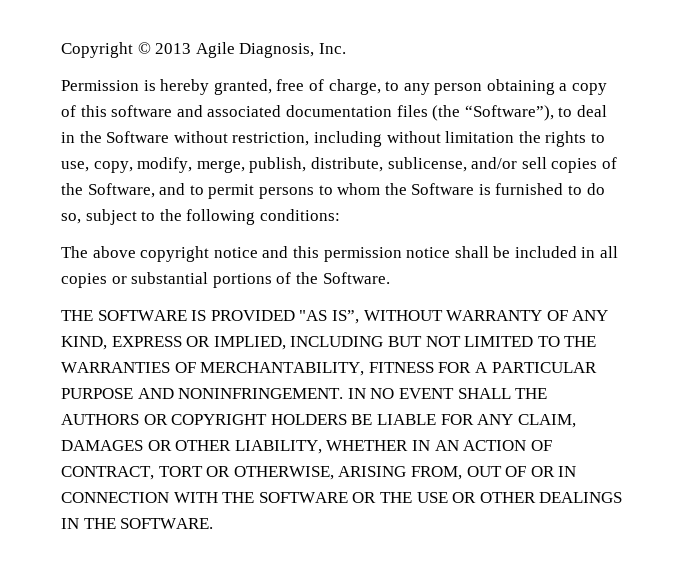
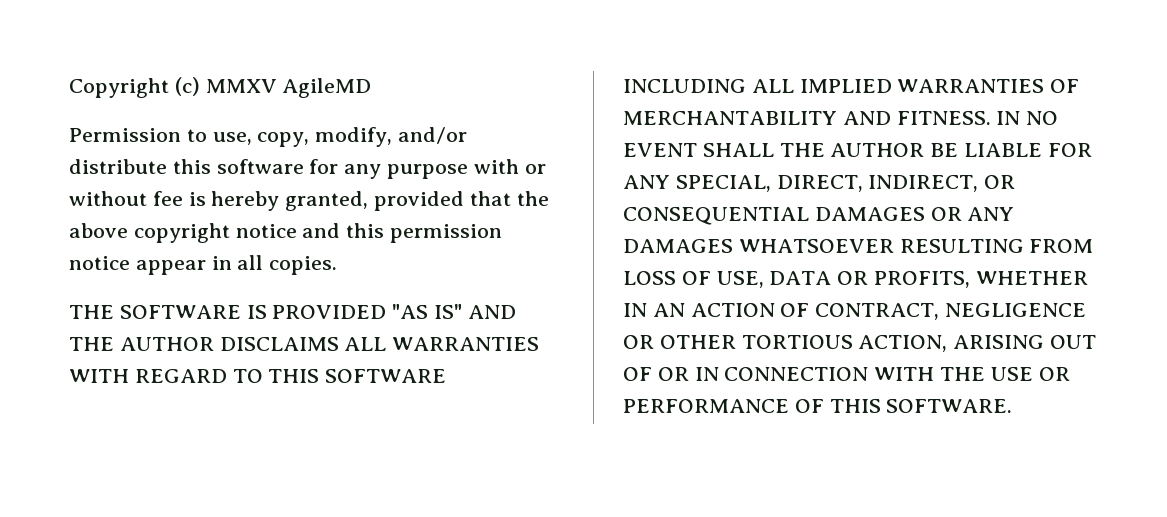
- Copyright © 2013 Agile Diagnosis, Inc.
- Permission is hereby granted, free of charge, to any person obtaining a copy of this software and associated documentation files (the “Software”), to deal in the Software without restriction, including without limitation the rights to use, copy, modify, merge, publish, distribute, sublicense, and/or sell copies of the Software, and to permit persons to whom the Software is furnished to do so, subject to the following conditions:
- The above copyright notice and this permission notice shall be included in all copies or substantial portions of the Software.
+ Copyright (c) MMXV AgileMD
+ Permission to use, copy, modify, and/or distribute this software for any purpose with or without fee is hereby granted, provided that the above copyright notice and this permission notice appear in all copies.
- THE SOFTWARE IS PROVIDED "AS IS”, WITHOUT WARRANTY OF ANY KIND, EXPRESS OR IMPLIED, INCLUDING BUT NOT LIMITED TO THE WARRANTIES OF MERCHANTABILITY, FITNESS FOR A PARTICULAR PURPOSE AND NONINFRINGEMENT.
+ THE SOFTWARE IS PROVIDED "AS IS" AND THE AUTHOR DISCLAIMS ALL WARRANTIES WITH REGARD TO THIS SOFTWARE INCLUDING ALL IMPLIED WARRANTIES OF MERCHANTABILITY AND FITNESS.
- IN NO EVENT SHALL THE AUTHORS OR COPYRIGHT HOLDERS BE LIABLE FOR ANY CLAIM, DAMAGES OR OTHER LIABILITY, WHETHER IN AN ACTION OF CONTRACT, TORT OR OTHERWISE, ARISING FROM, OUT OF OR IN CONNECTION WITH THE SOFTWARE OR THE USE OR OTHER DEALINGS IN THE SOFTWARE.
+ IN NO EVENT SHALL THE AUTHOR BE LIABLE FOR ANY SPECIAL, DIRECT, INDIRECT, OR CONSEQUENTIAL DAMAGES OR ANY DAMAGES WHATSOEVER RESULTING FROM LOSS OF USE, DATA OR PROFITS, WHETHER IN AN ACTION OF CONTRACT, NEGLIGENCE OR OTHER TORTIOUS ACTION, ARISING OUT OF OR IN CONNECTION WITH THE USE OR PERFORMANCE OF THIS SOFTWARE.

